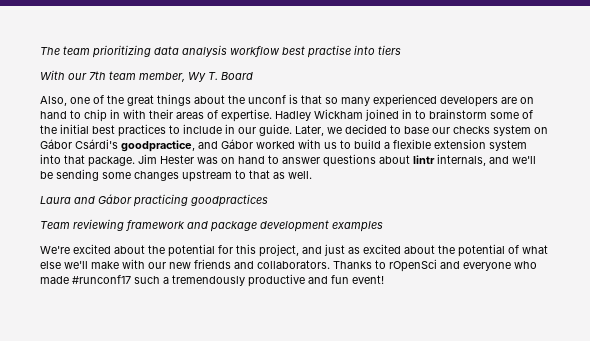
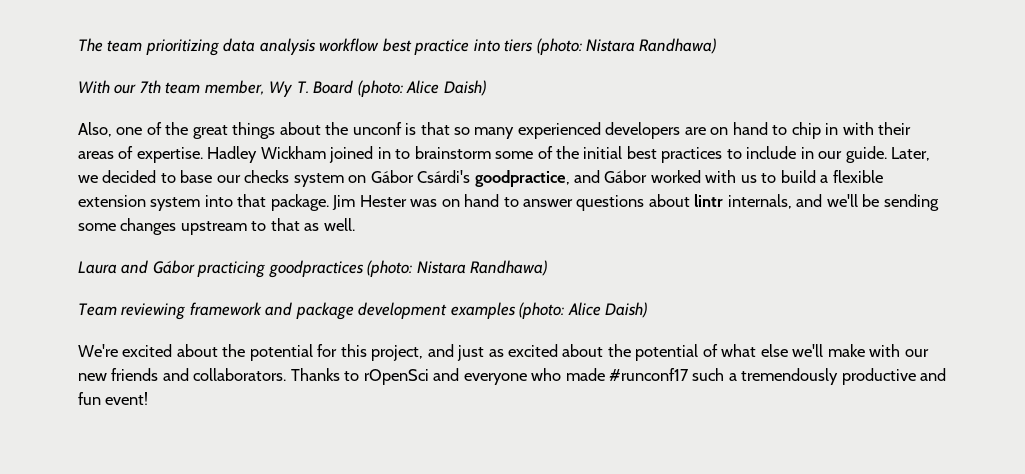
- The team prioritizing data analysis workflow best practise into tiers
+ The team prioritizing data analysis workflow best practice into tiers (photo: Nistara Randhawa)
- With our 7th team member, Wy T. Board
+ With our 7th team member, Wy T. Board (photo: Alice Daish)
- Laura and Gábor practicing goodpractices
+ Laura and Gábor practicing goodpractices (photo: Nistara Randhawa)
- Team reviewing framework and package development examples
+ Team reviewing framework and package development examples (photo: Alice Daish)

